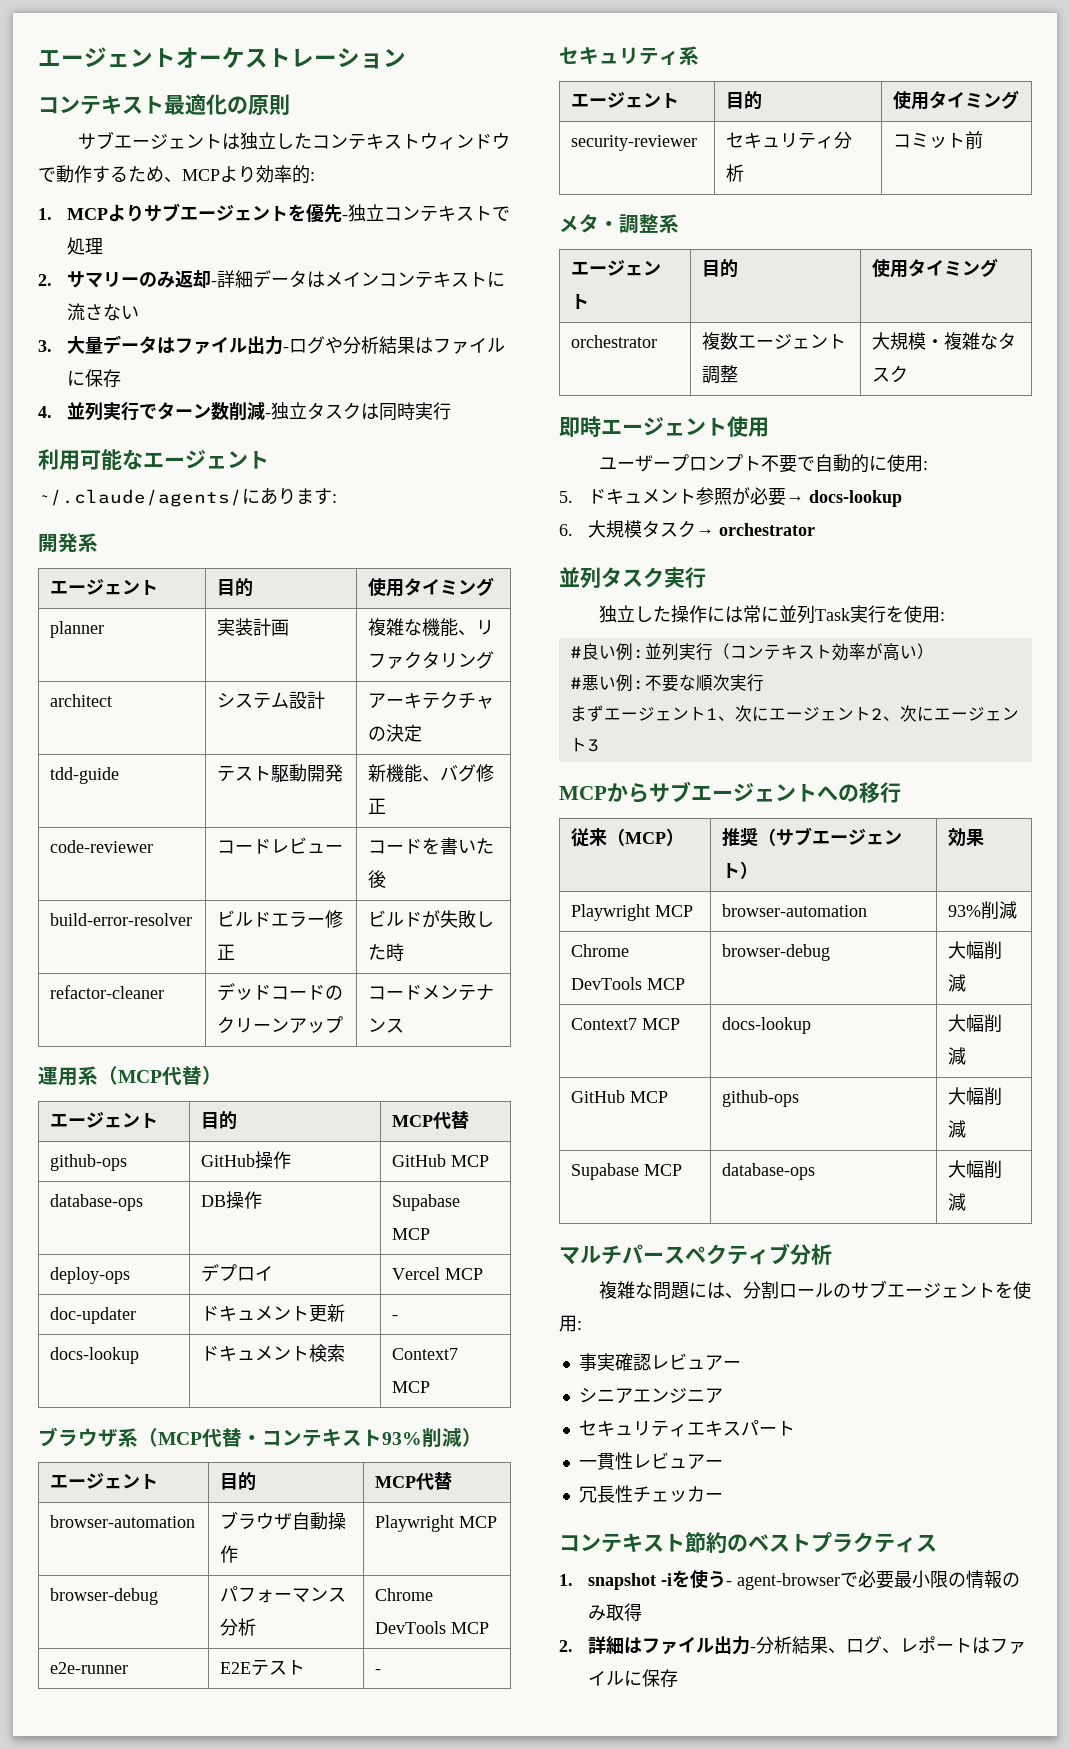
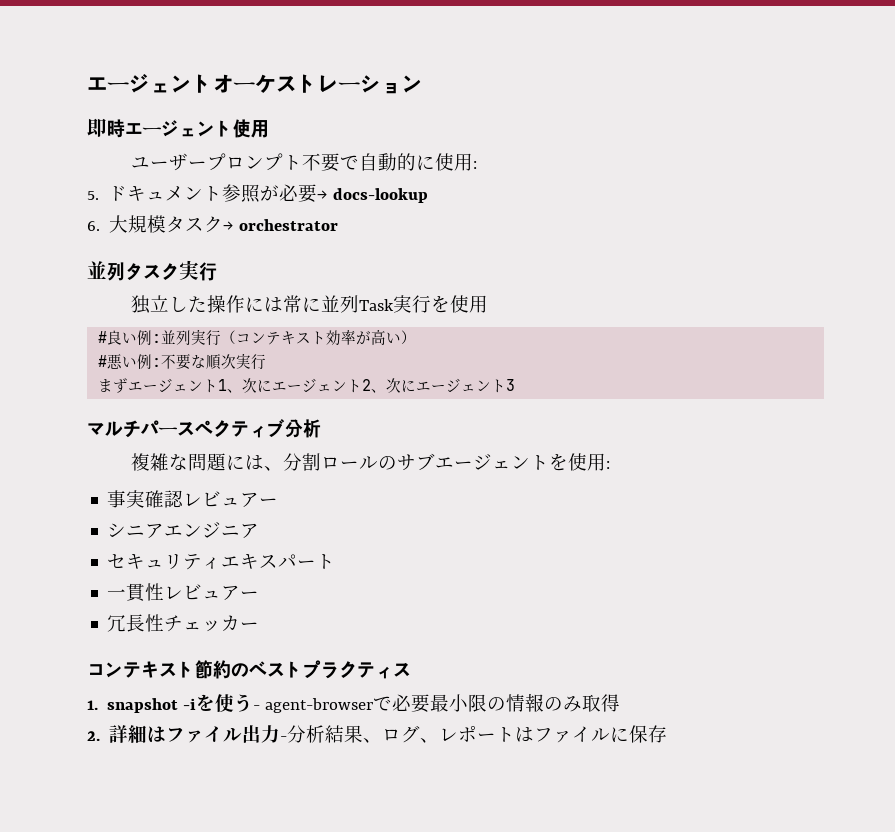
- コンテキスト最適化の原則
- サブエージェントは独立したコンテキストウィンドウで動作するため、MCPより効率的:
- 1. MCPよりサブエージェントを優先-独立コンテキストで処理
- 2.サマリーのみ返却-詳細データはメインコンテキストに流さない
- 3.大量データはファイル出力-ログや分析結果はファイルに保存
- 4.並列実行でターン数削減-独立タスクは同時実行
- 利用可能なエージェント
- ~/.claude/agents/にあります:
- 開発系
- エージェント | 目的 | 使用タイミング
- planner | 実装計画 | 複雑な機能、リファクタリング
- architect | システム設計 | アーキテクチャの決定
- tdd-guide | テスト駆動開発 | 新機能、バグ修正
- code-reviewer | コードレビュー | コードを書いた後
- build-error-resolver | ビルドエラー修正 | ビルドが失敗した時
- refactor-cleaner | デッドコードのクリーンアップ | コードメンテナンス
- 運用系（MCP代替）
- エージェント | 目的 | MCP代替
- github-ops | GitHub操作 | GitHub MCP
- database-ops | DB操作 | Supabase MCP
- deploy-ops | デプロイ | Vercel MCP
- doc-updater | ドキュメント更新 | -
- docs-lookup | ドキュメント検索 | Context7 MCP
- ブラウザ系（MCP代替・コンテキスト93%削減）
- エージェント | 目的 | MCP代替
- browser-automation | ブラウザ自動操作 | Playwright MCP
- browser-debug | パフォーマンス分析 | Chrome DevTools MCP
- e2e-runner | E2Eテスト | -
- セキュリティ系
- エージェント | 目的 | 使用タイミング
- security-reviewer | セキュリティ分析 | コミット前
- メタ・調整系
- エージェント | 目的 | 使用タイミング
- orchestrator | 複数エージェント調整 | 大規模・複雑なタスク
- 独立した操作には常に並列Task実行を使用:
+ 独立した操作には常に並列Task実行を使用
- MCPからサブエージェントへの移行
- 従来（MCP） | 推奨（サブエージェント） | 効果
- Playwright MCP | browser-automation | 93%削減
- Chrome DevTools MCP | browser-debug | 大幅削減
- Context7 MCP | docs-lookup | 大幅削減
- GitHub MCP | github-ops | 大幅削減
- Supabase MCP | database-ops | 大幅削減

